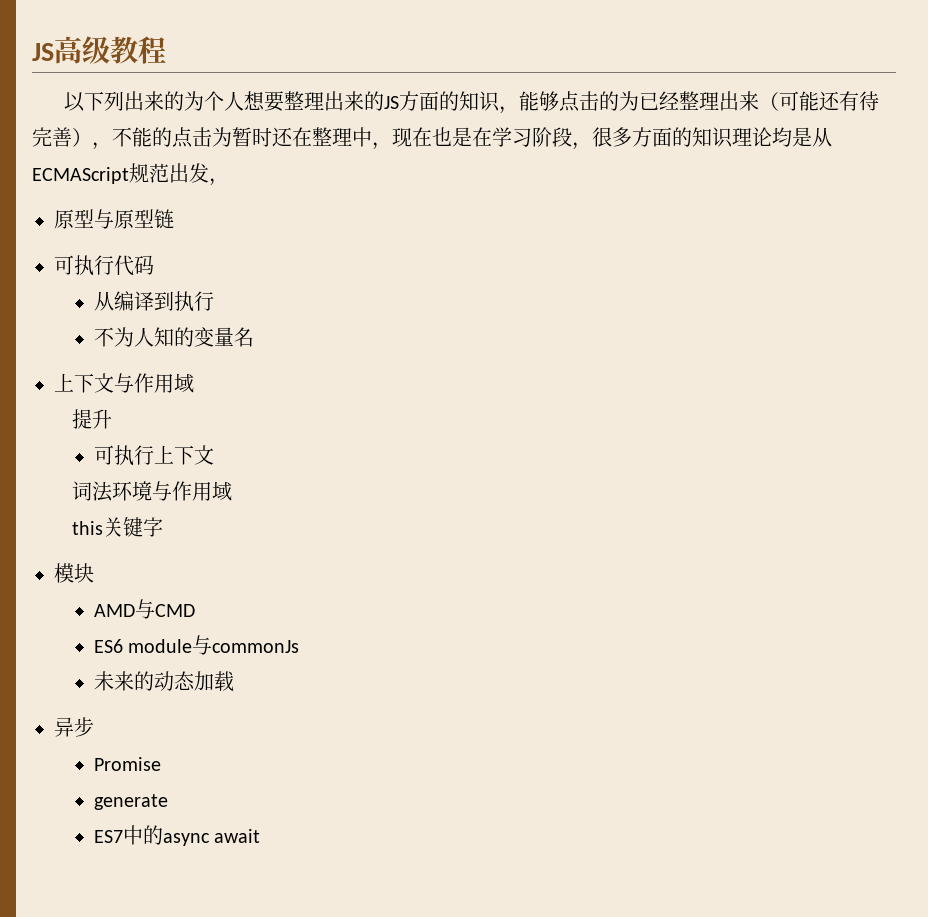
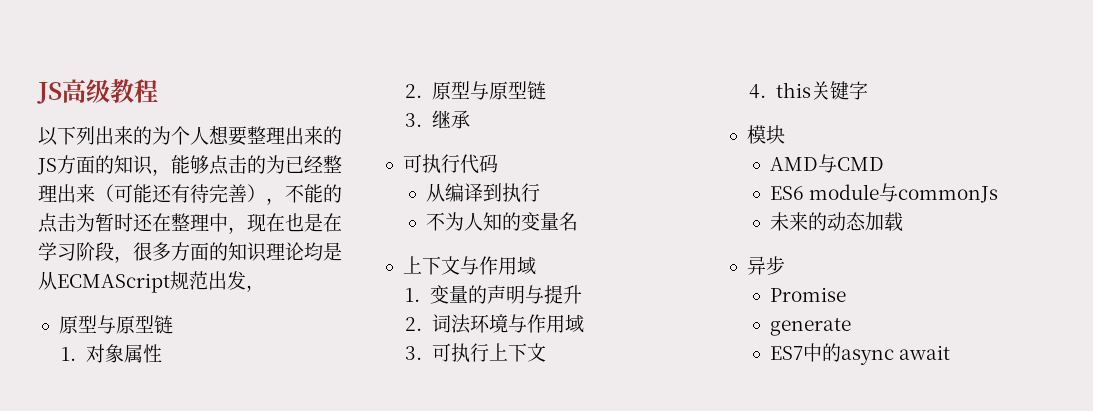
+ 1.对象属性
+ 2.原型与原型链
+ 3.继承
- 提升
- 可执行上下文
- 词法环境与作用域
+ 1.变量的声明与提升
+ 2.词法环境与作用域
- this关键字
+ 3.可执行上下文
+ 4. this关键字

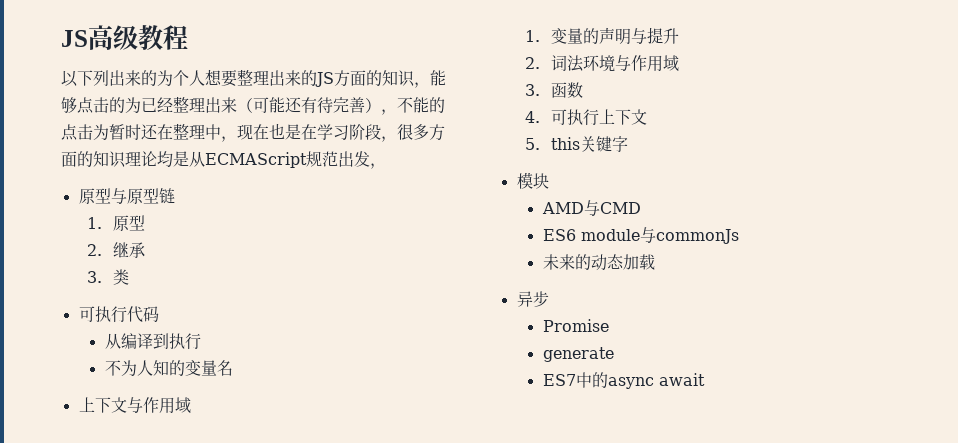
- 1.对象属性
- 2.原型与原型链
- 3.继承
+ 1.原型
+ 2.继承
+ 3.类
- 3.可执行上下文
+ 3.函数
+ 4.可执行上下文
- 4. this关键字
+ 5. this关键字

